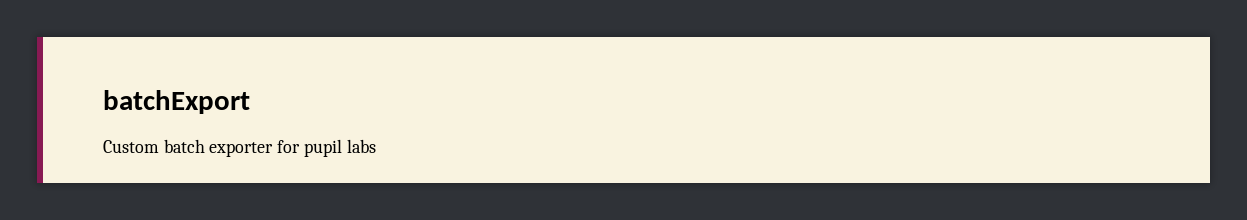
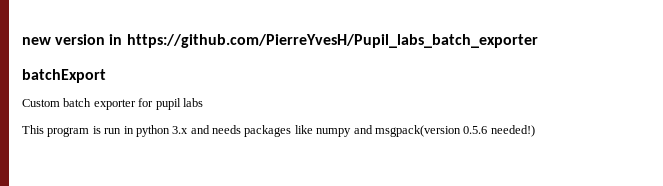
+ new version in https://github.com/PierreYvesH/Pupil_labs_batch_exporter
+ This program is run in python 3.x and needs packages like numpy and msgpack(version 0.5.6 needed!)

